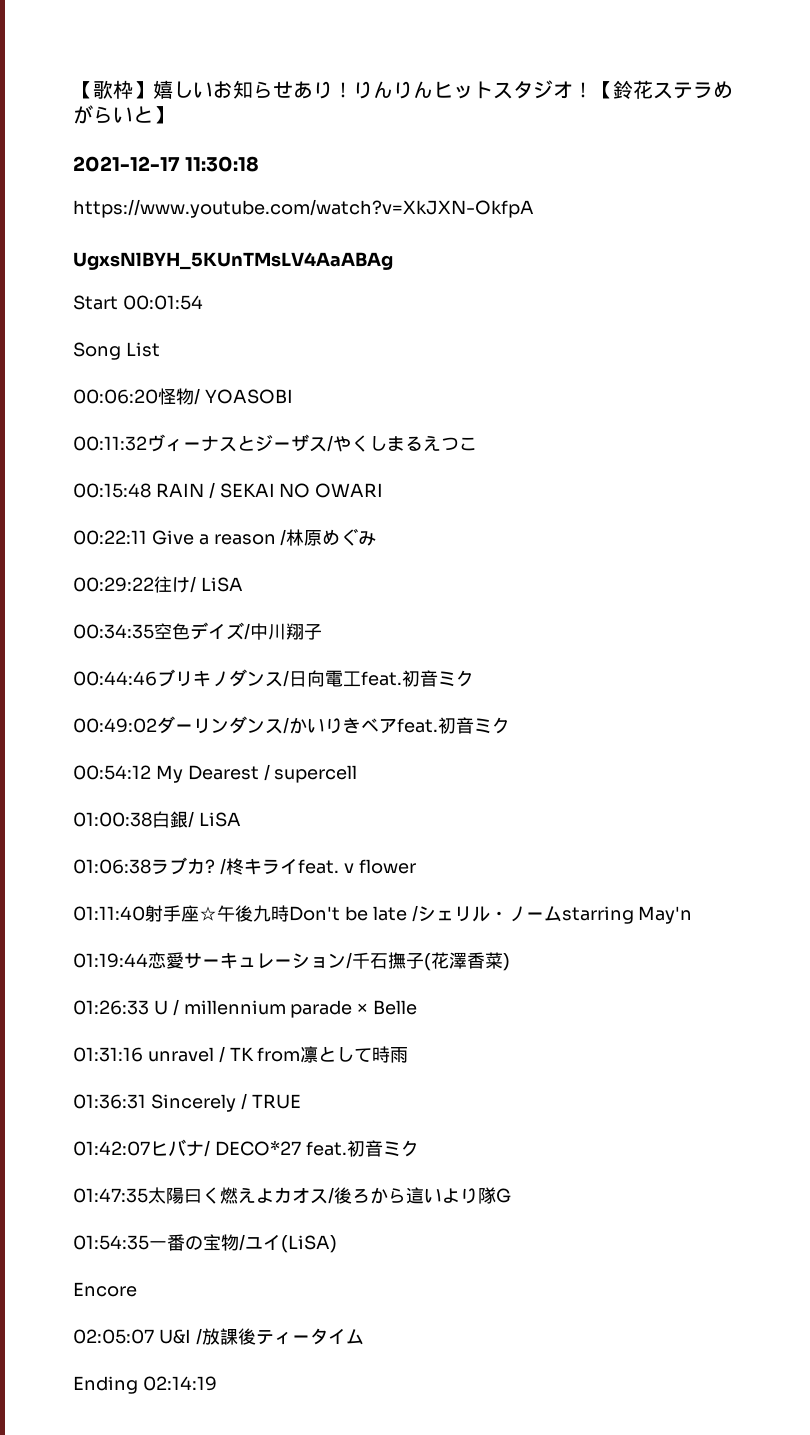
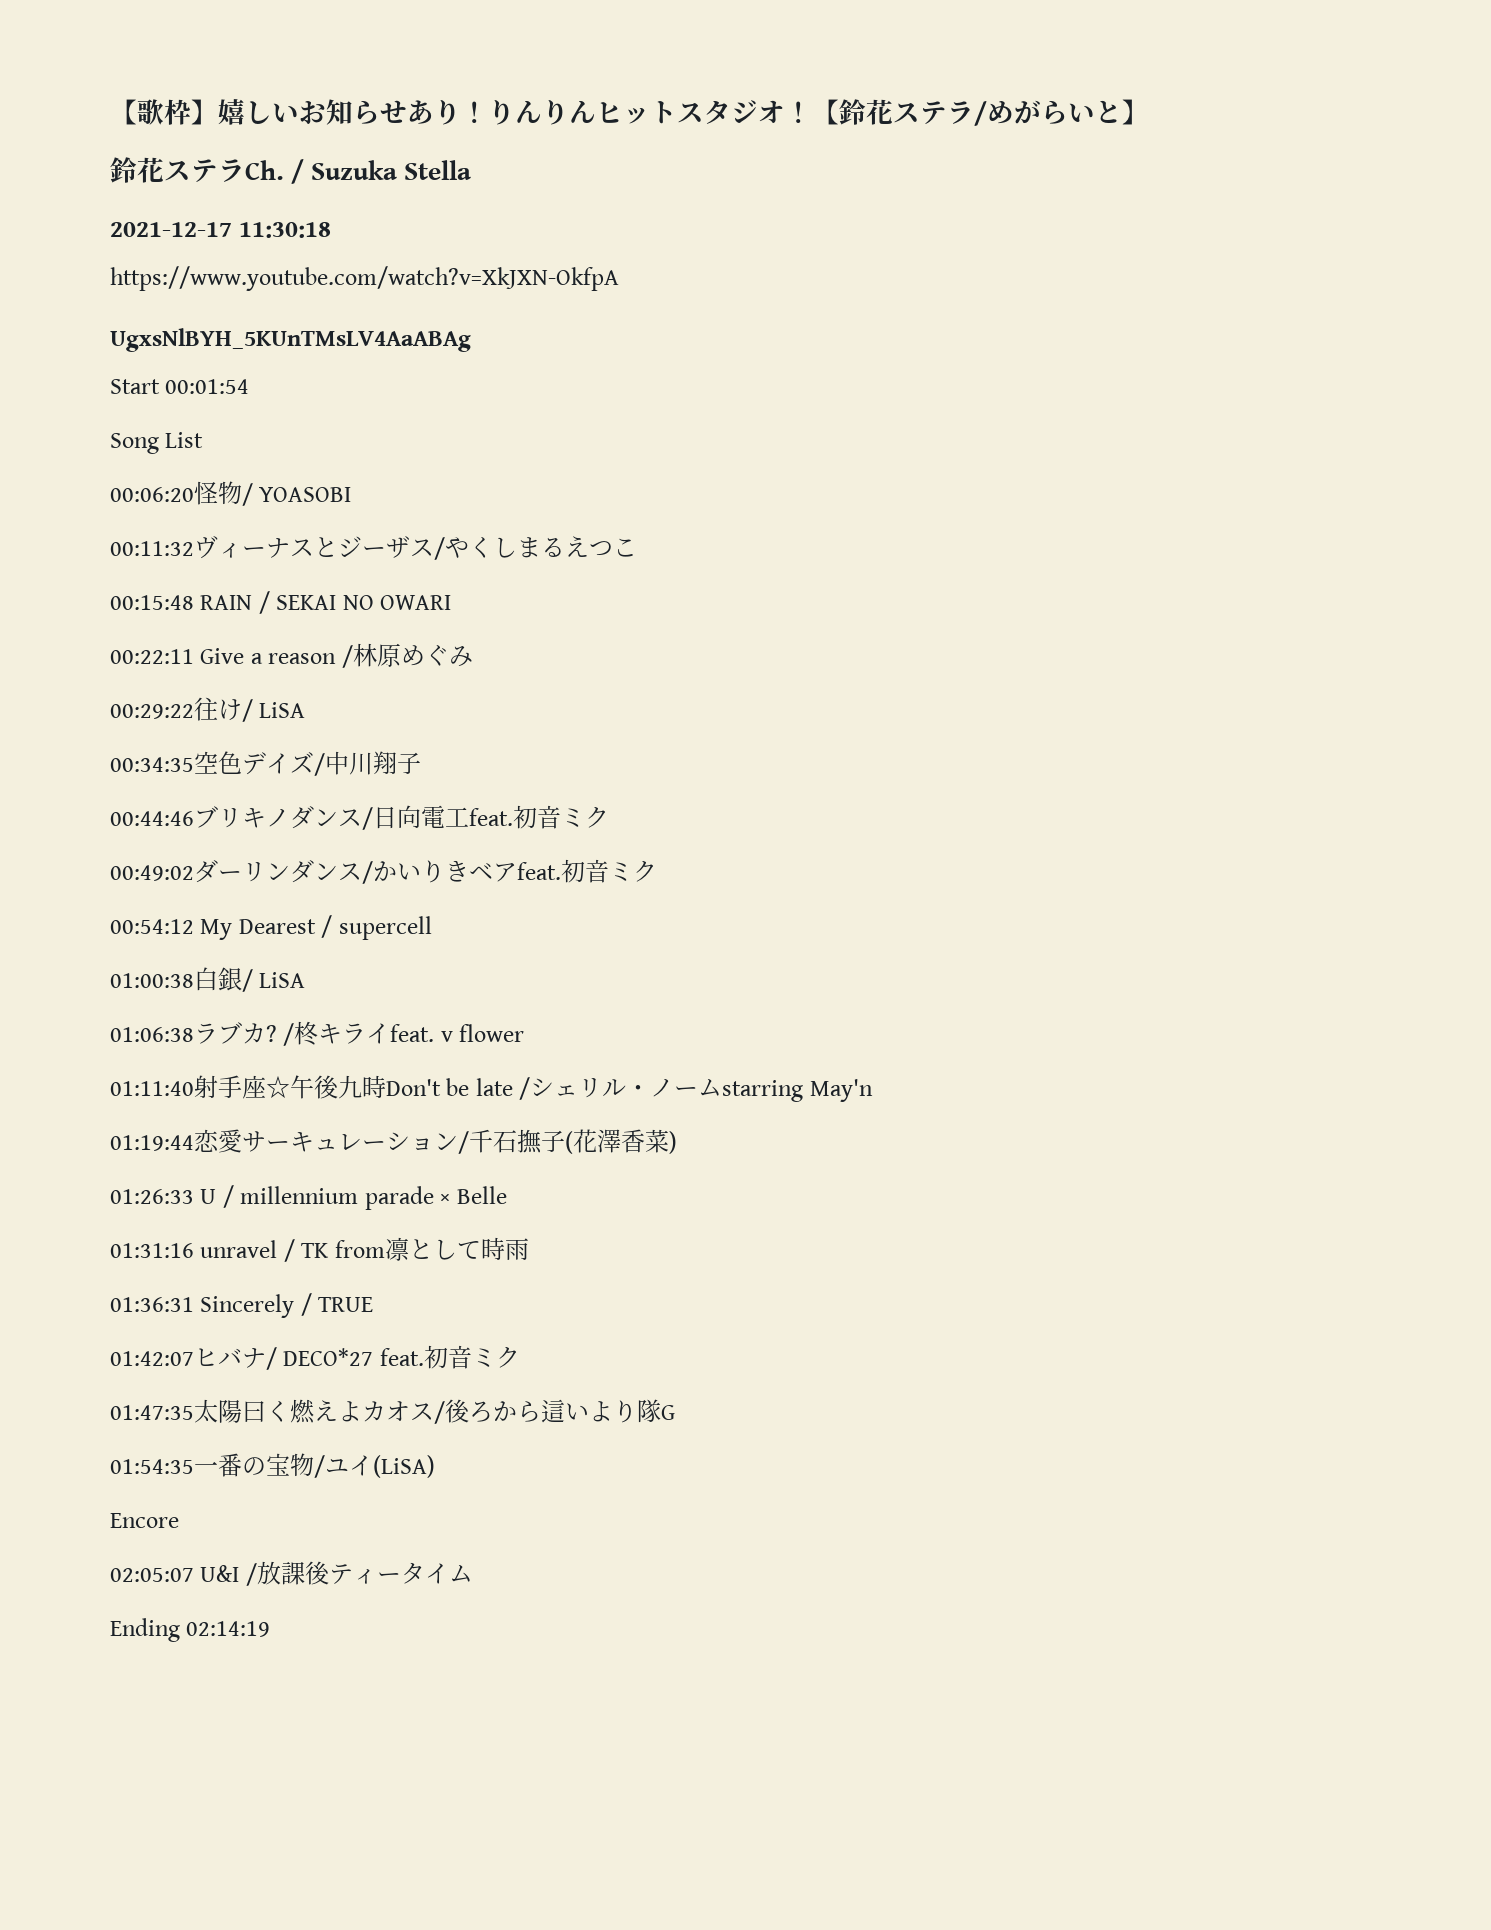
- 【鈴花ステラめがらいと】
+ 【鈴花ステラ/めがらいと】
+ 鈴花ステラCh. / Suzuka Stella

